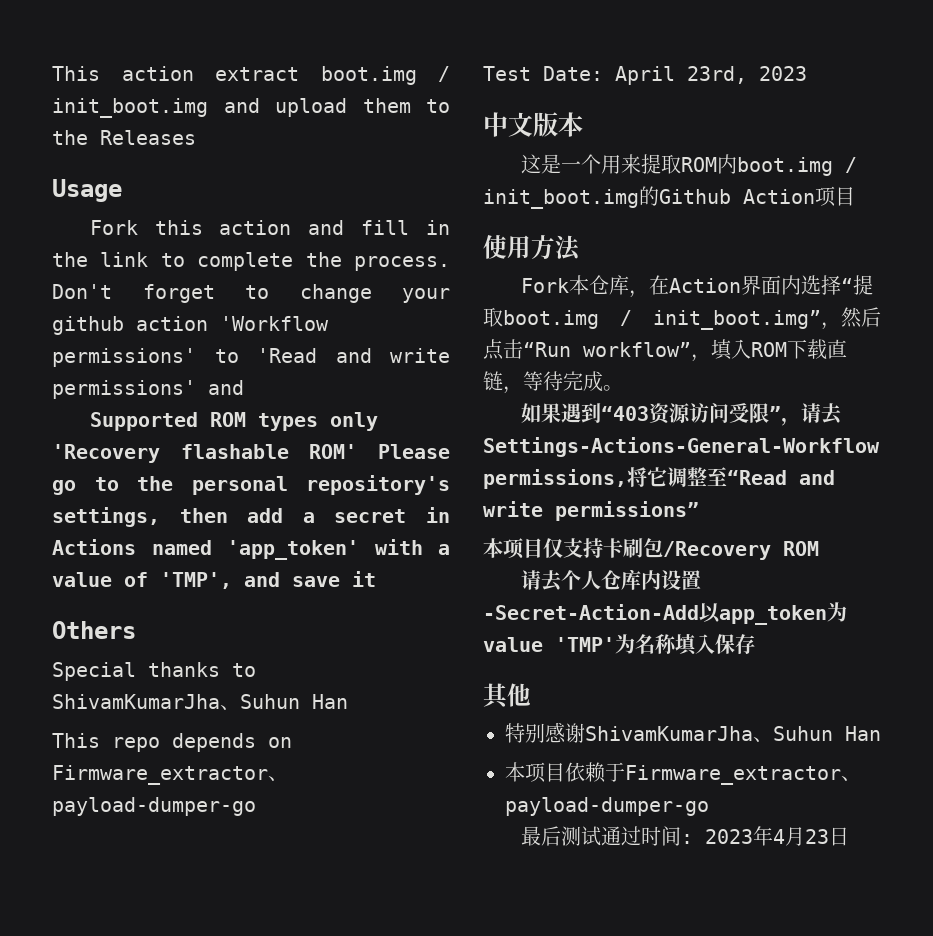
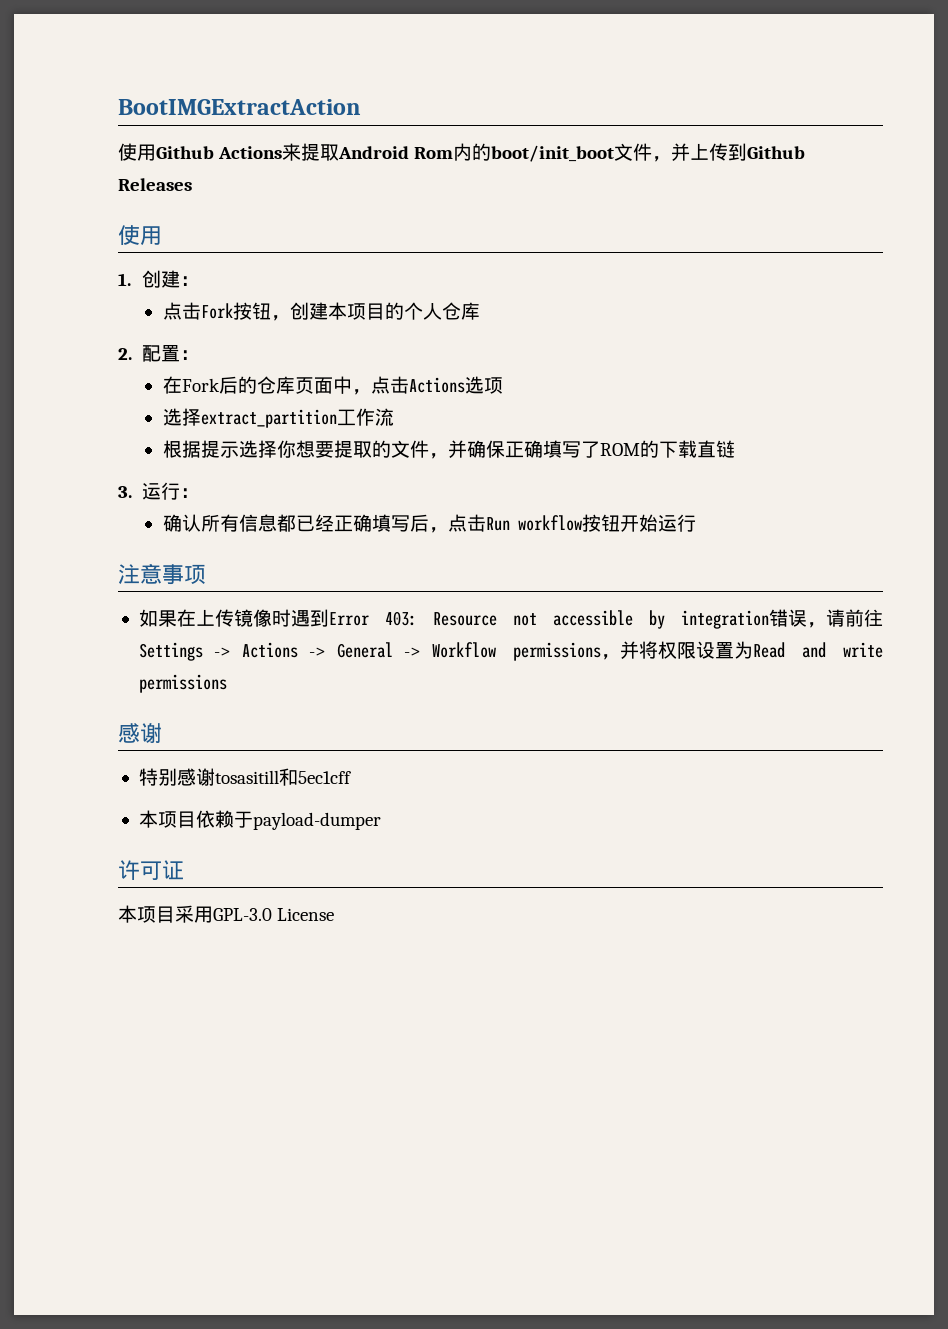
- This action extract boot.img / init_boot.img and upload them to the Releases
- Usage
- Fork this action and fill in the link to complete the process. Don't forget to change your github action 'Workflow permissions' to 'Read and write permissions' and
- Supported ROM types only 'Recovery flashable ROM' Please go to the personal repository's settings, then add a secret in Actions named 'app_token' with a value of 'TMP', and save it
- Others
- Special thanks to ShivamKumarJha、Suhun Han
- This repo depends on Firmware_extractor、payload-dumper-go
- Test Date: April 23rd, 2023
- 中文版本
- 这是一个用来提取ROM内boot.img / init_boot.img的Github Action项目
- 使用方法
- Fork本仓库，在Action界面内选择“提取boot.img / init_boot.img”，然后点击“Run workflow”，填入ROM下载直链，等待完成。
- 如果遇到“403资源访问受限”，请去Settings-Actions-General-Workflow permissions,将它调整至“Read and write permissions”
- 本项目仅支持卡刷包/Recovery ROM
- 请去个人仓库内设置-Secret-Action-Add以app_token为value 'TMP'为名称填入保存
- 其他
+ BootIMGExtractAction
+ 使用Github Actions来提取Android Rom内的boot/init_boot文件，并上传到Github Releases
+ 使用
+ 1.创建：
+ 点击Fork按钮，创建本项目的个人仓库
+ 2.配置：
+ 在Fork后的仓库页面中，点击Actions选项
+ 选择extract_partition工作流
+ 根据提示选择你想要提取的文件，并确保正确填写了ROM的下载直链
+ 3.运行：
+ 确认所有信息都已经正确填写后，点击Run workflow按钮开始运行
+ 注意事项
+ 如果在上传镜像时遇到Error 403: Resource not accessible by integration错误，请前往Settings -> Actions -> General -> Workflow permissions，并将权限设置为Read and write permissions
+ 感谢
- 特别感谢ShivamKumarJha、Suhun Han
+ 特别感谢tosasitill和5ec1cff
- 本项目依赖于Firmware_extractor、payload-dumper-go
- 最后测试通过时间: 2023年4月23日
+ 本项目依赖于payload-dumper
+ 许可证
+ 本项目采用GPL-3.0 License

